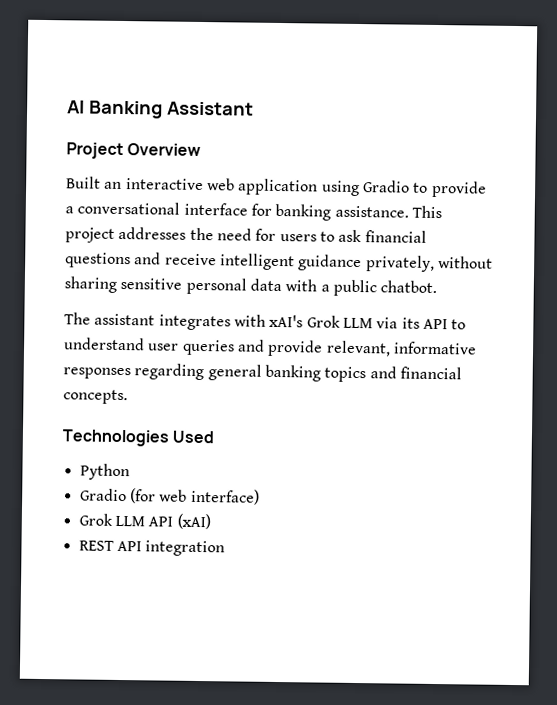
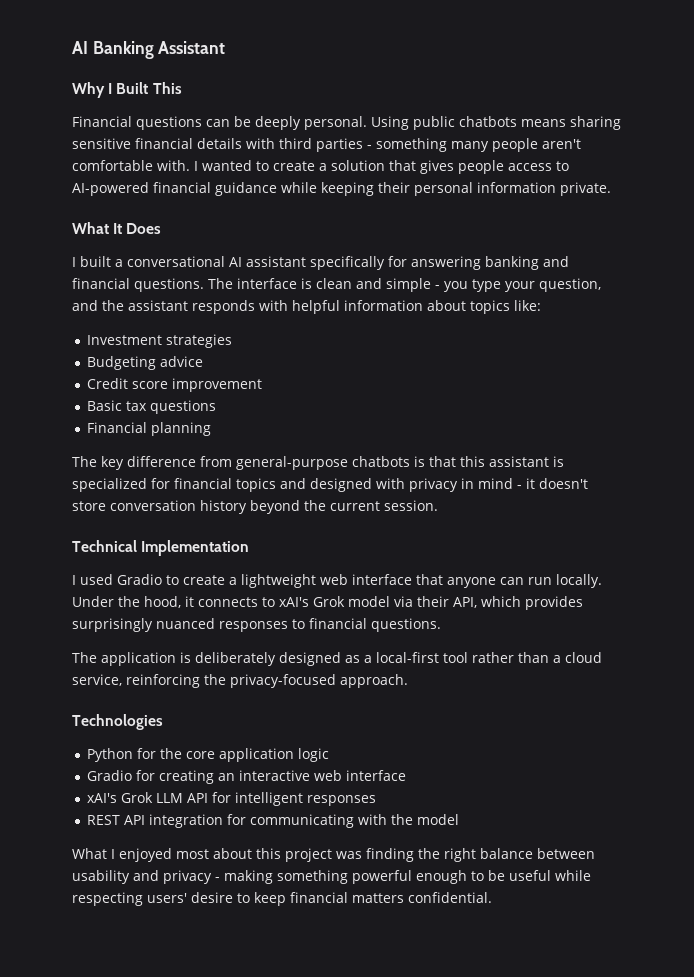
- Project Overview
- Built an interactive web application using Gradio to provide a conversational interface for banking assistance. This project addresses the need for users to ask financial questions and receive intelligent guidance privately, without sharing sensitive personal data with a public chatbot.
- The assistant integrates with xAI's Grok LLM via its API to understand user queries and provide relevant, informative responses regarding general banking topics and financial concepts.
- Technologies Used
- Python
- Gradio (for web interface)
- Grok LLM API (xAI)
- REST API integration
+ Why I Built This
+ Financial questions can be deeply personal. Using public chatbots means sharing sensitive financial details with third parties - something many people aren't comfortable with. I wanted to create a solution that gives people access to AI-powered financial guidance while keeping their personal information private.
+ What It Does
+ I built a conversational AI assistant specifically for answering banking and financial questions. The interface is clean and simple - you type your question, and the assistant responds with helpful information about topics like:
+ Investment strategies
+ Budgeting advice
+ Credit score improvement
+ Basic tax questions
+ Financial planning
+ The key difference from general-purpose chatbots is that this assistant is specialized for financial topics and designed with privacy in mind - it doesn't store conversation history beyond the current session.
+ Technical Implementation
+ I used Gradio to create a lightweight web interface that anyone can run locally. Under the hood, it connects to xAI's Grok model via their API, which provides surprisingly nuanced responses to financial questions.
+ The application is deliberately designed as a local-first tool rather than a cloud service, reinforcing the privacy-focused approach.
+ Technologies
+ Python for the core application logic
+ Gradio for creating an interactive web interface
+ xAI's Grok LLM API for intelligent responses
+ REST API integration for communicating with the model
+ What I enjoyed most about this project was finding the right balance between usability and privacy - making something powerful enough to be useful while respecting users' desire to keep financial matters confidential.

